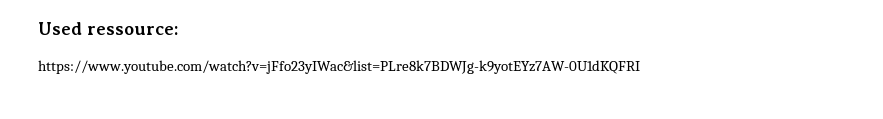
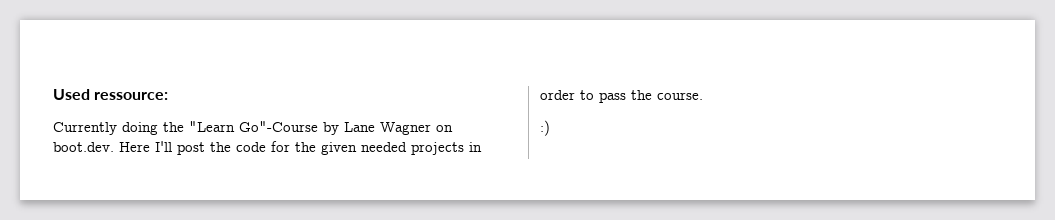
- https://www.youtube.com/watch?v=jFfo23yIWac&list=PLre8k7BDWJg-k9yotEYz7AW-0U1dKQFRI
+ Currently doing the "Learn Go"-Course by Lane Wagner on boot.dev. Here I'll post the code for the given needed projects in order to pass the course.
+ :)

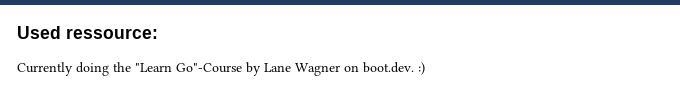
- Currently doing the "Learn Go"-Course by Lane Wagner on boot.dev. Here I'll post the code for the given needed projects in order to pass the course.
- :)
+ Currently doing the "Learn Go"-Course by Lane Wagner on boot.dev. :)

